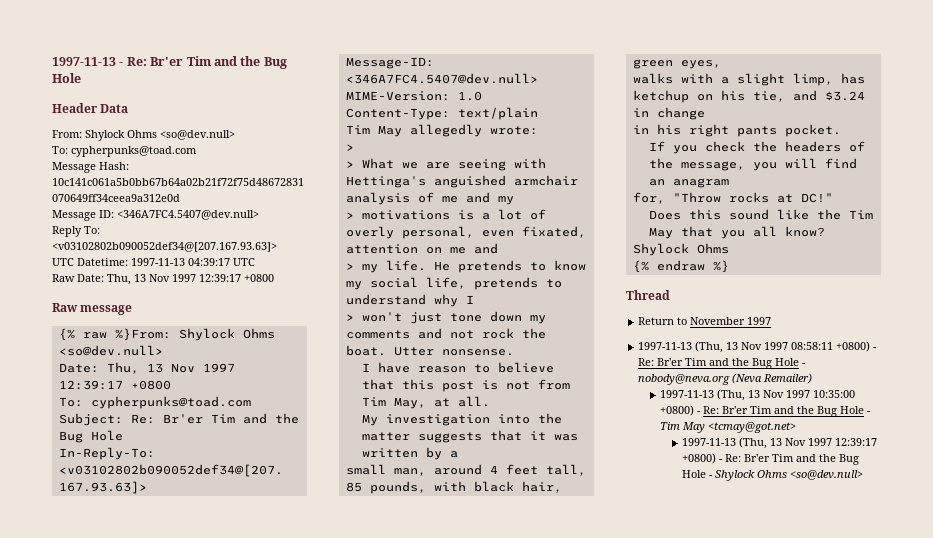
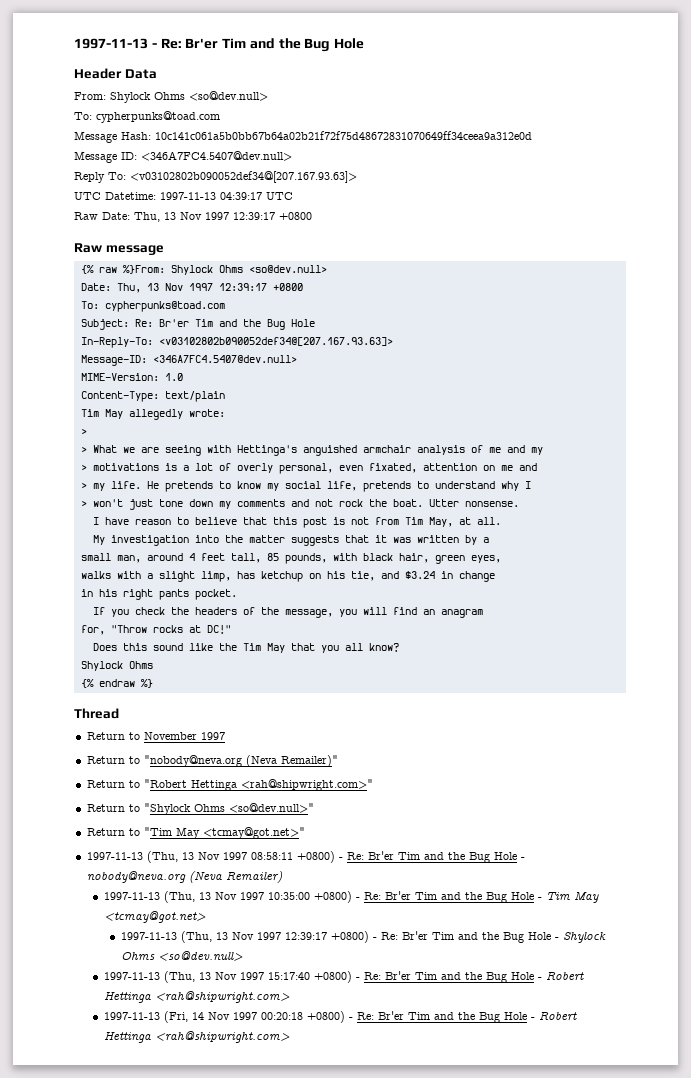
+ Return to "nobody@neva.org (Neva Remailer)"
+ Return to "Robert Hettinga <rah@shipwright.com>"
+ Return to "Shylock Ohms <so@dev.null>"
+ Return to "Tim May <tcmay@got.net>"
+ 1997-11-13 (Thu, 13 Nov 1997 15:17:40 +0800) - Re: Br'er Tim and the Bug Hole - Robert Hettinga <rah@shipwright.com>
+ 1997-11-13 (Fri, 14 Nov 1997 00:20:18 +0800) - Re: Br'er Tim and the Bug Hole - Robert Hettinga <rah@shipwright.com>

